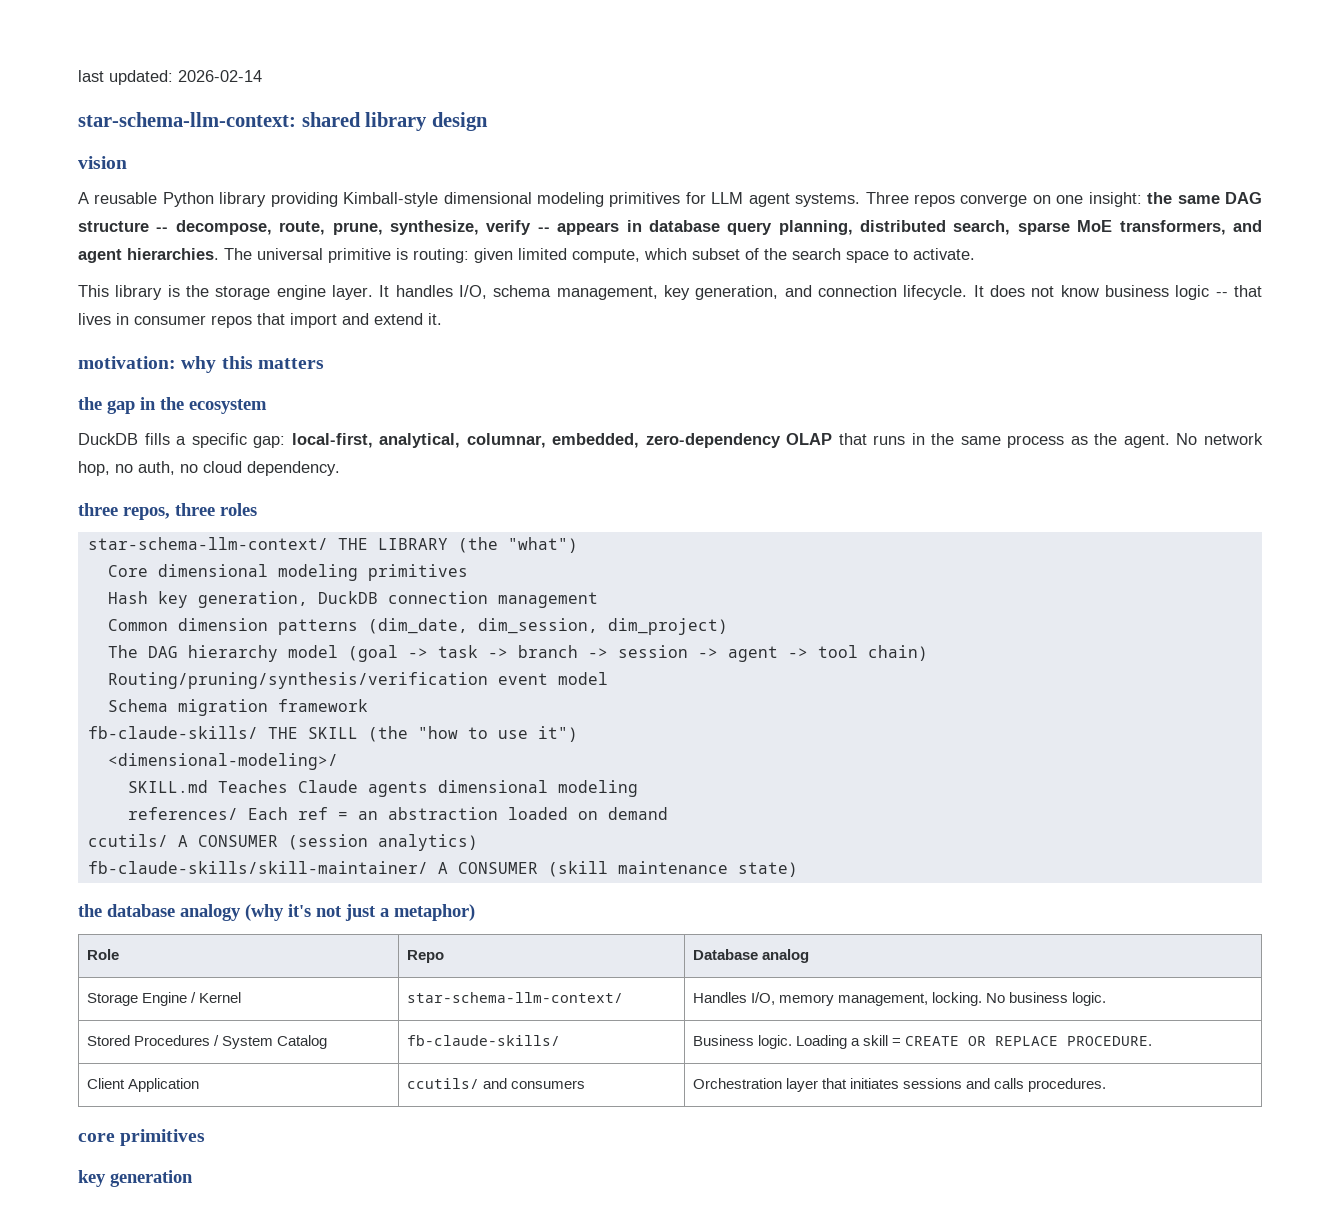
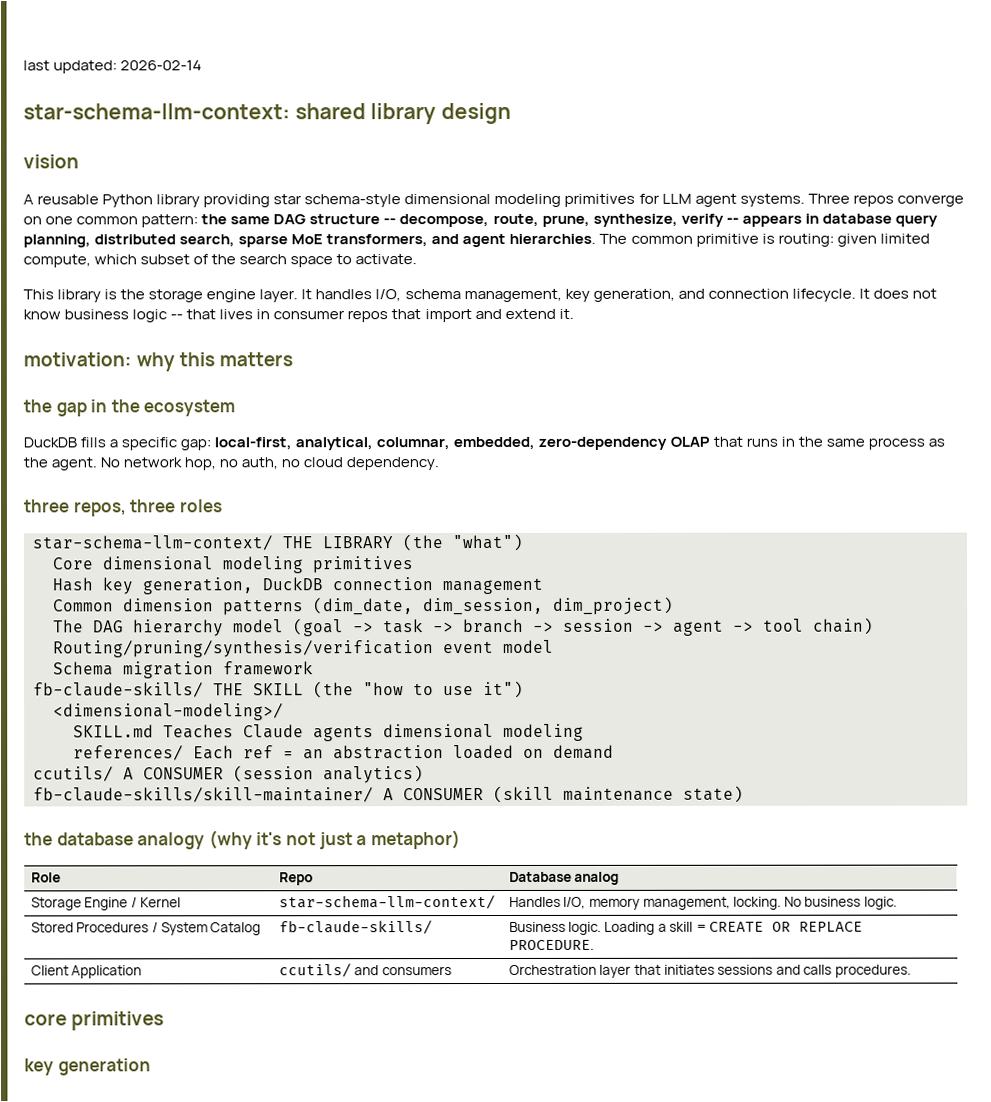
- A reusable Python library providing Kimball-style dimensional modeling primitives for LLM agent systems.
+ A reusable Python library providing star schema-style dimensional modeling primitives for LLM agent systems.
- Three repos converge on one insight: the same DAG structure -- decompose, route, prune, synthesize, verify -- appears in database query planning, distributed search, sparse MoE transformers, and agent hierarchies.
+ Three repos converge on one common pattern: the same DAG structure -- decompose, route, prune, synthesize, verify -- appears in database query planning, distributed search, sparse MoE transformers, and agent hierarchies.
- The universal primitive is routing: given limited compute, which subset of the search space to activate.
+ The common primitive is routing: given limited compute, which subset of the search space to activate.

